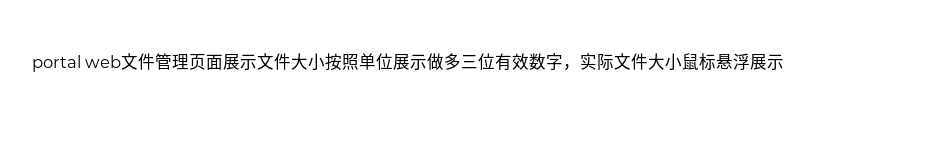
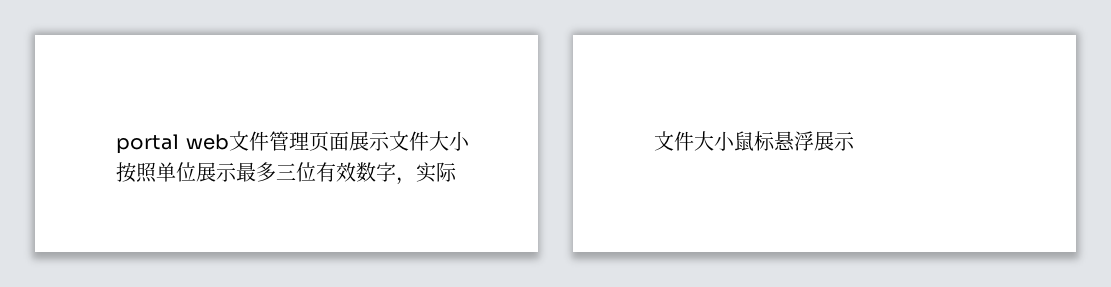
- portal web文件管理页面展示文件大小按照单位展示做多三位有效数字，实际文件大小鼠标悬浮展示
+ portal web文件管理页面展示文件大小按照单位展示最多三位有效数字，实际文件大小鼠标悬浮展示

